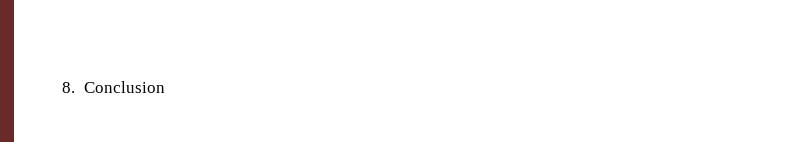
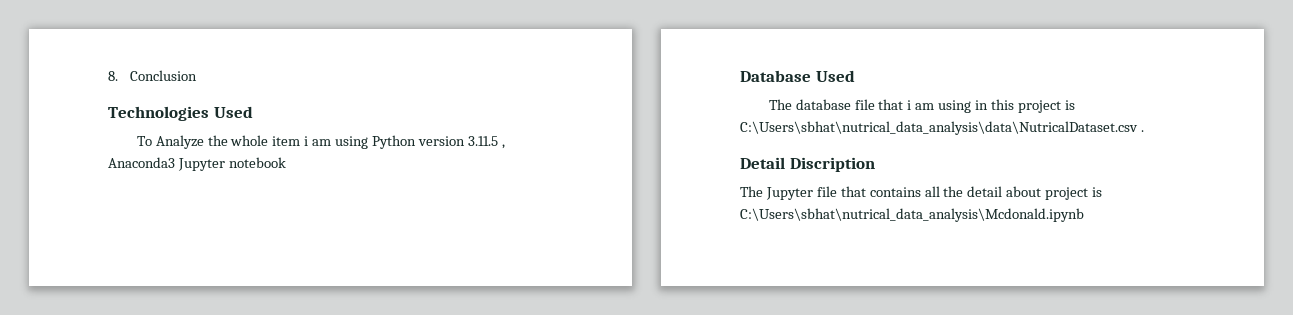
+ Technologies Used
+ To Analyze the whole item i am using Python version 3.11.5 , Anaconda3 Jupyter notebook
+ Database Used
+ The database file that i am using in this project is C:\Users\sbhat\nutrical_data_analysis\data\NutricalDataset.csv .
+ Detail Discription
+ The Jupyter file that contains all the detail about project is C:\Users\sbhat\nutrical_data_analysis\Mcdonald.ipynb

